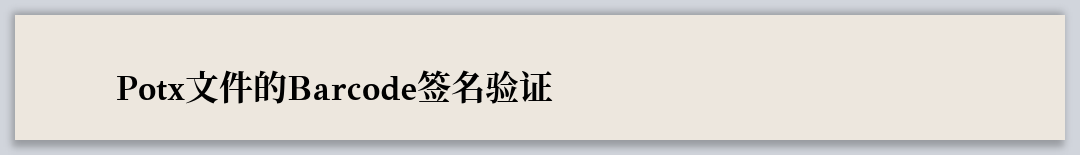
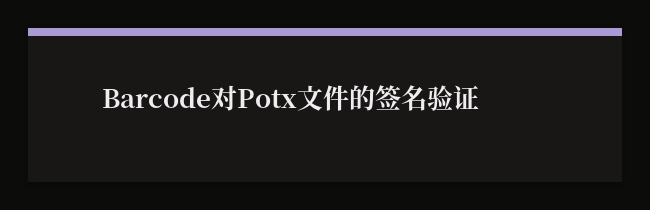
- Potx文件的Barcode签名验证
+ Barcode对Potx文件的签名验证

